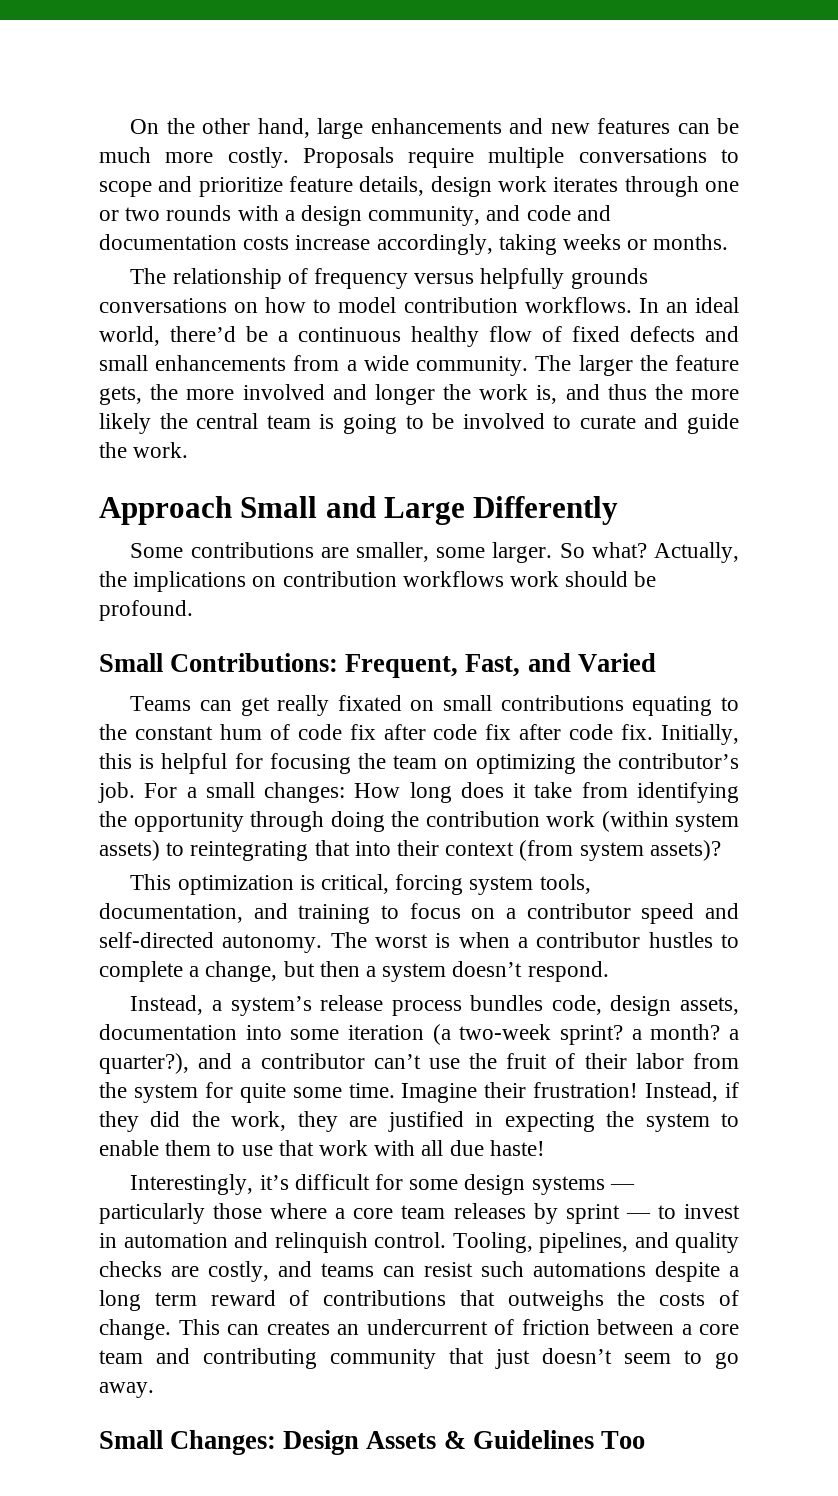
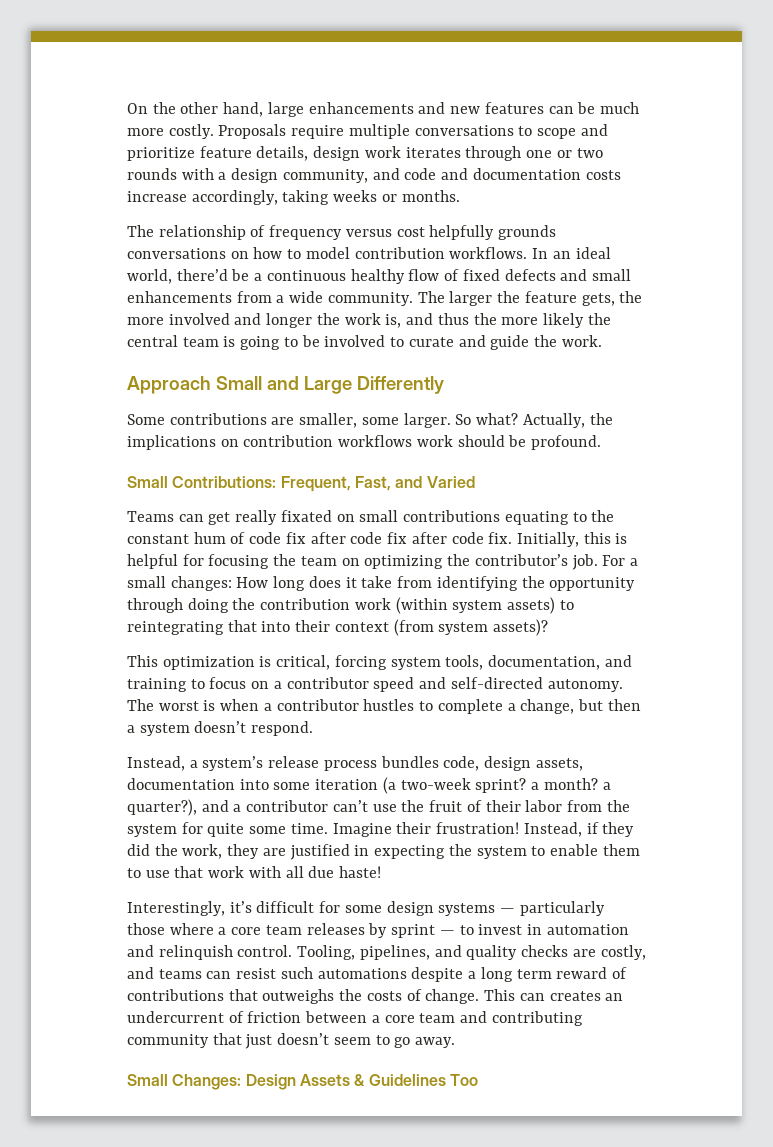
- The relationship of frequency versus helpfully grounds conversations on how to model contribution workflows.
+ The relationship of frequency versus cost helpfully grounds conversations on how to model contribution workflows.

